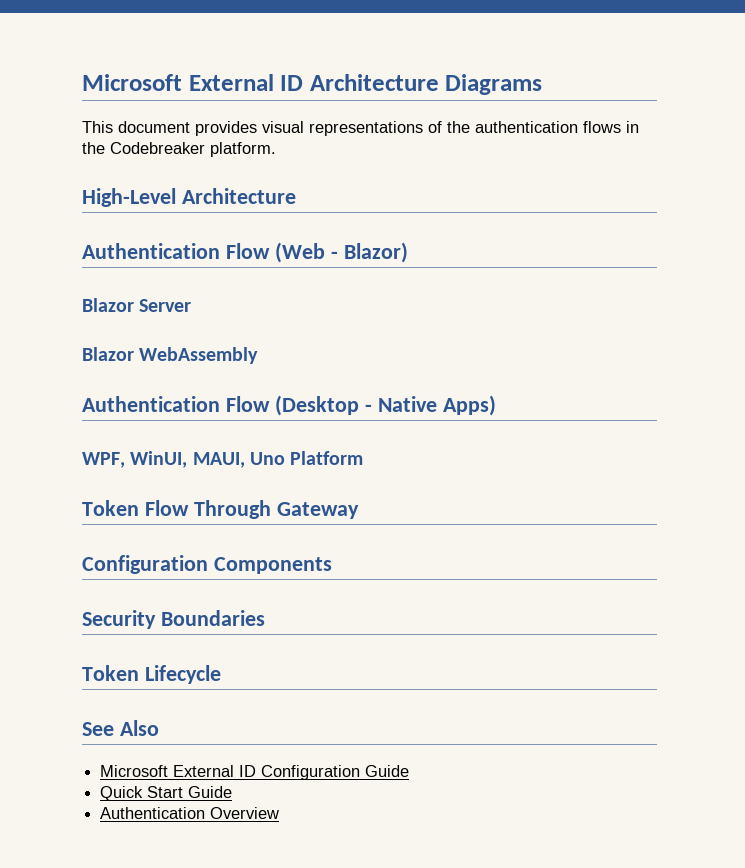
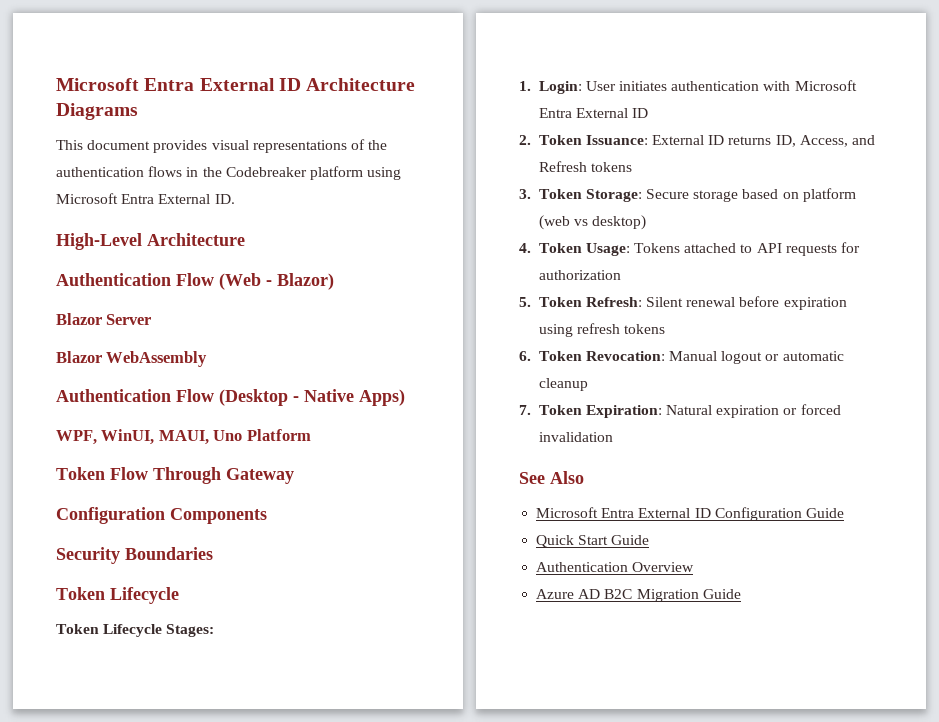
- Microsoft External ID Architecture Diagrams
+ Microsoft Entra External ID Architecture Diagrams
- This document provides visual representations of the authentication flows in the Codebreaker platform.
+ This document provides visual representations of the authentication flows in the Codebreaker platform using Microsoft Entra External ID.
+ Token Lifecycle Stages:
+ 1. Login: User initiates authentication with Microsoft Entra External ID
+ 2. Token Issuance: External ID returns ID, Access, and Refresh tokens
+ 3. Token Storage: Secure storage based on platform (web vs desktop)
+ 4. Token Usage: Tokens attached to API requests for authorization
+ 5. Token Refresh: Silent renewal before expiration using refresh tokens
+ 6. Token Revocation: Manual logout or automatic cleanup
+ 7. Token Expiration: Natural expiration or forced invalidation
- Microsoft External ID Configuration Guide
+ Microsoft Entra External ID Configuration Guide
+ Azure AD B2C Migration Guide

